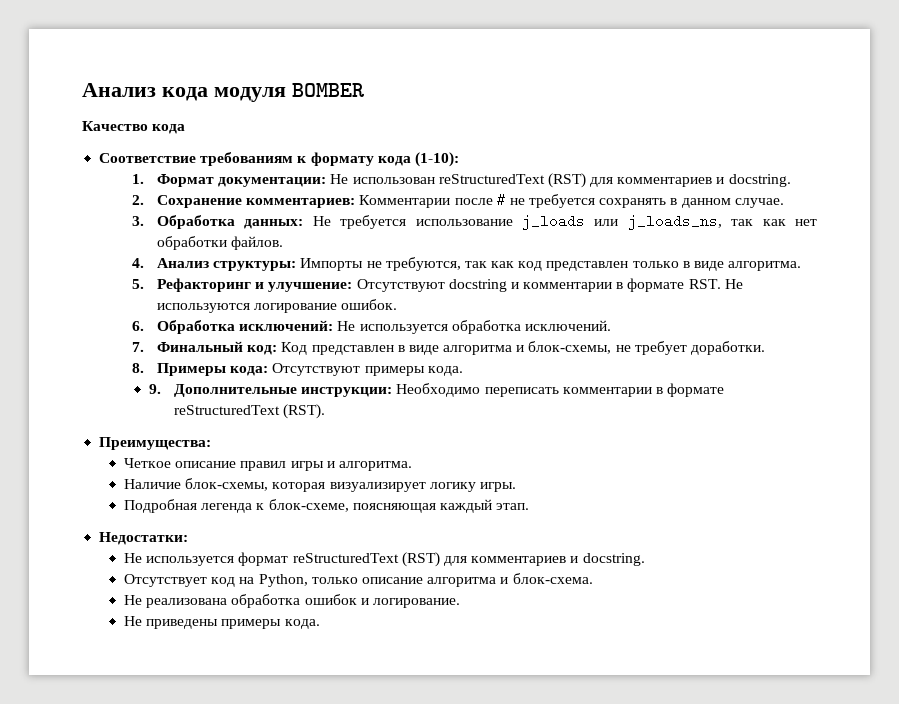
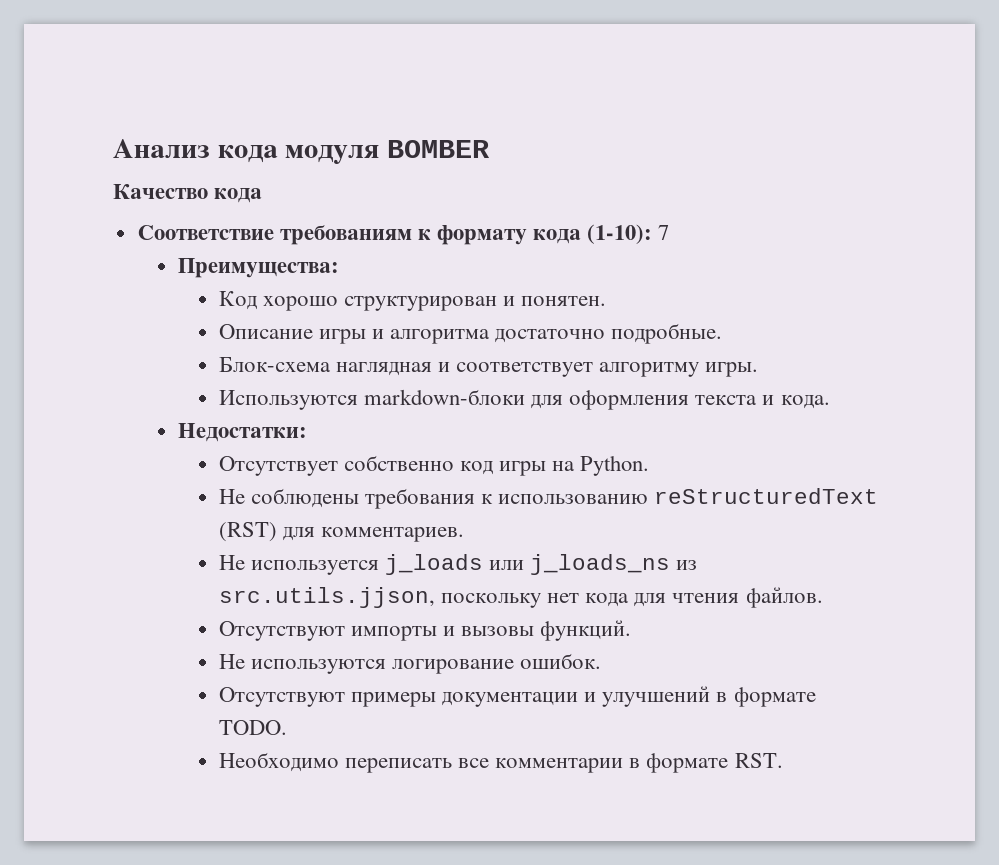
- Соответствие требованиям к формату кода (1-10):
- 1. Формат документации: Не использован reStructuredText (RST) для комментариев и docstring.
- 2. Сохранение комментариев: Комментарии после # не требуется сохранять в данном случае.
- 3. Обработка данных: Не требуется использование j_loads или j_loads_ns, так как нет обработки файлов.
- 4. Анализ структуры: Импорты не требуются, так как код представлен только в виде алгоритма.
- 5. Рефакторинг и улучшение: Отсутствуют docstring и комментарии в формате RST. Не используются логирование ошибок.
- 6. Обработка исключений: Не используется обработка исключений.
- 7. Финальный код: Код представлен в виде алгоритма и блок-схемы, не требует доработки.
- 8. Примеры кода: Отсутствуют примеры кода.
- 9. Дополнительные инструкции: Необходимо переписать комментарии в формате reStructuredText (RST).
+ Соответствие требованиям к формату кода (1-10): 7
  Преимущества:
- Четкое описание правил игры и алгоритма.
- Наличие блок-схемы, которая визуализирует логику игры.
- Подробная легенда к блок-схеме, поясняющая каждый этап.
+ Код хорошо структурирован и понятен.
+ Описание игры и алгоритма достаточно подробные.
+ Блок-схема наглядная и соответствует алгоритму игры.
+ Используются markdown-блоки для оформления текста и кода.
  Недостатки:
- Не используется формат reStructuredText (RST) для комментариев и docstring.
- Отсутствует код на Python, только описание алгоритма и блок-схема.
- Не реализована обработка ошибок и логирование.
- Не приведены примеры кода.
+ Отсутствует собственно код игры на Python.
+ Не соблюдены требования к использованию reStructuredText (RST) для комментариев.
+ Не используется j_loads или j_loads_ns из src.utils.jjson, поскольку нет кода для чтения файлов.
+ Отсутствуют импорты и вызовы функций.
+ Не используются логирование ошибок.
+ Отсутствуют примеры документации и улучшений в формате TODO.
+ Необходимо переписать все комментарии в формате RST.

